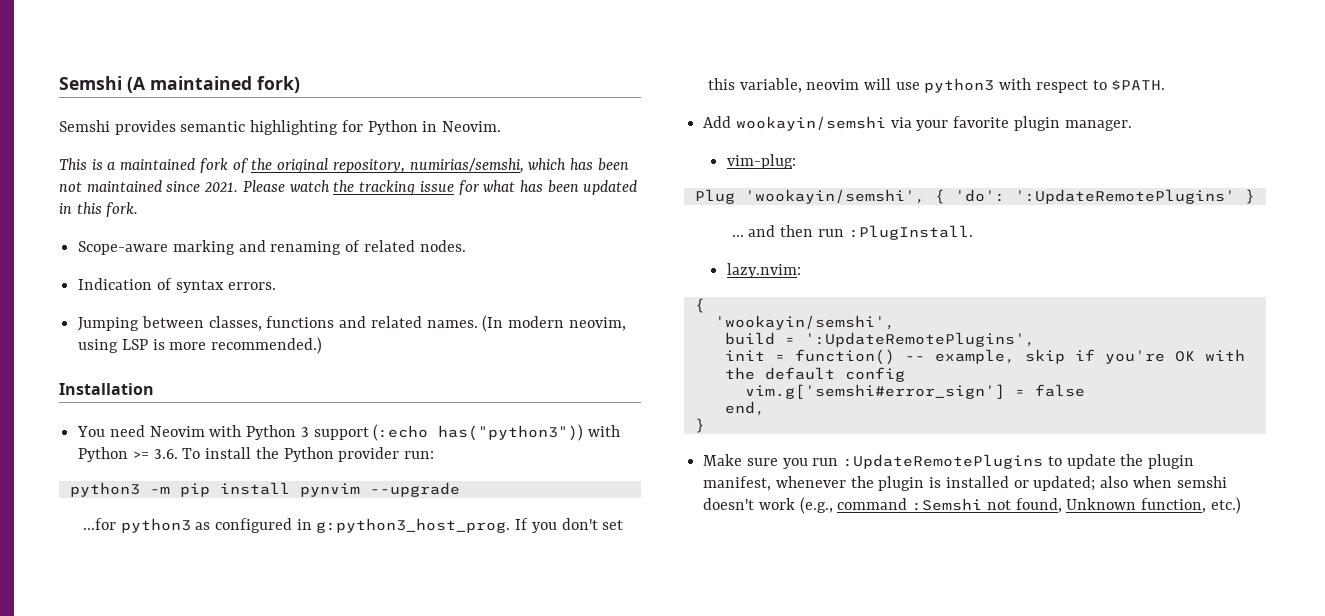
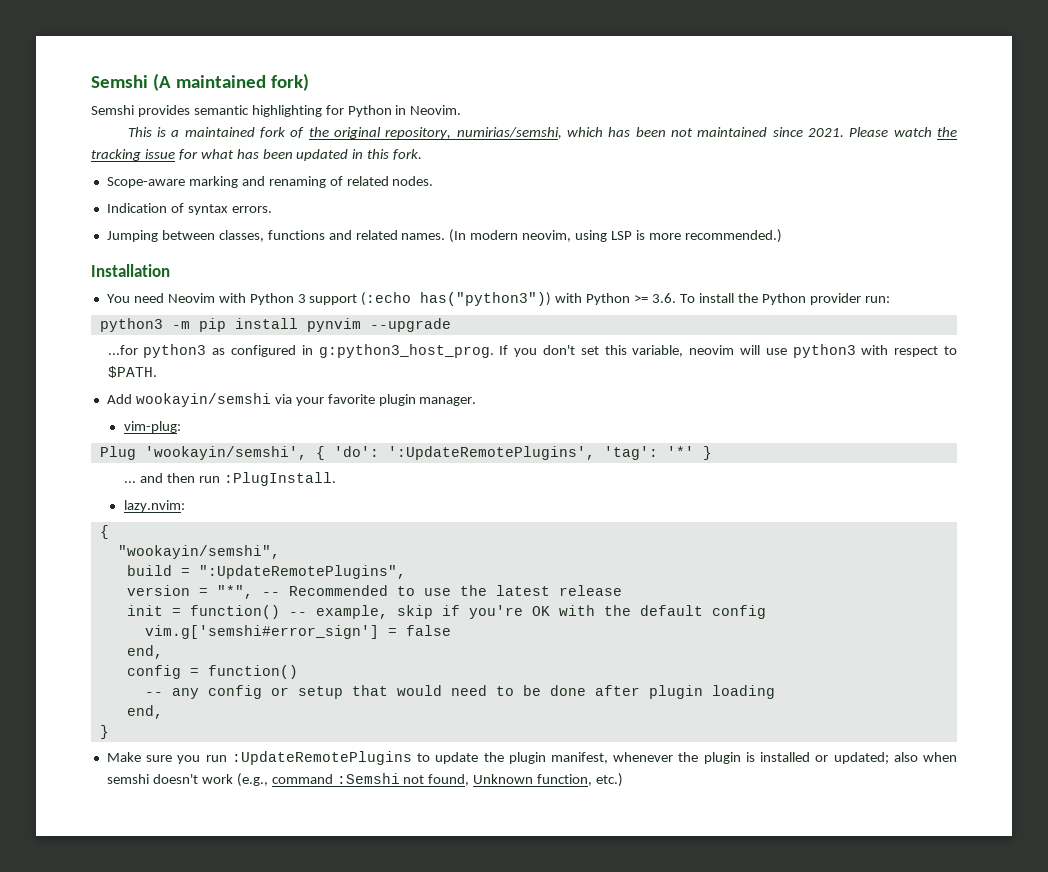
- Plug 'wookayin/semshi', { 'do': ':UpdateRemotePlugins' }
+ Plug 'wookayin/semshi', { 'do': ':UpdateRemotePlugins', 'tag': '*' }
  lazy.nvim:
  {
- 'wookayin/semshi',
+ "wookayin/semshi",
- build = ':UpdateRemotePlugins',
+ build = ":UpdateRemotePlugins",
+ version = "*", -- Recommended to use the latest release
+ config = function()
+ -- any config or setup that would need to be done after plugin loading
+ end,

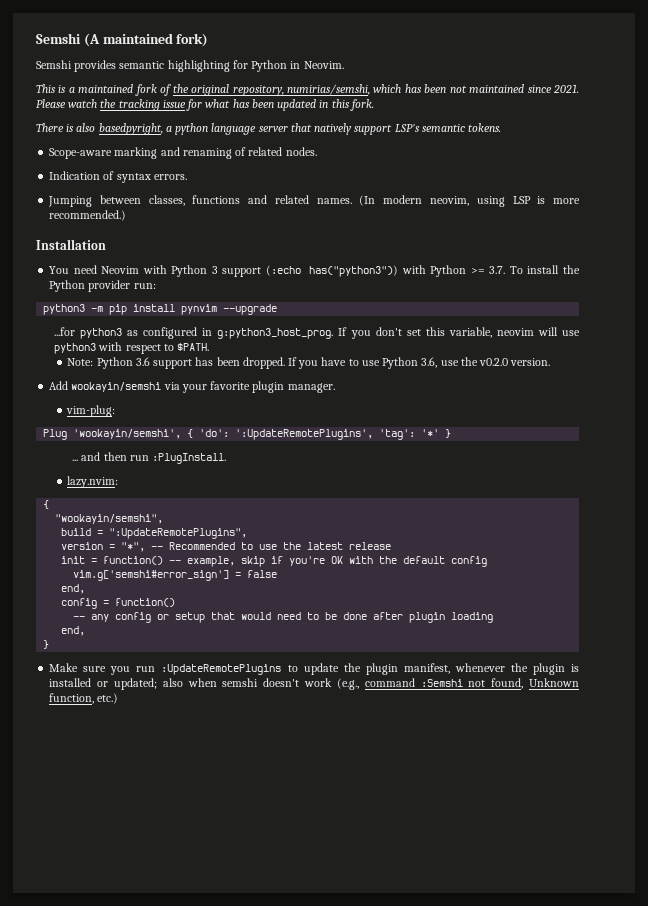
+ There is also basedpyright, a python language server that natively support LSP's semantic tokens.
- You need Neovim with Python 3 support (:echo has("python3")) with Python >= 3.6. To install the Python provider run:
+ You need Neovim with Python 3 support (:echo has("python3")) with Python >= 3.7. To install the Python provider run:
+ Note: Python 3.6 support has been dropped. If you have to use Python 3.6, use the v0.2.0 version.

